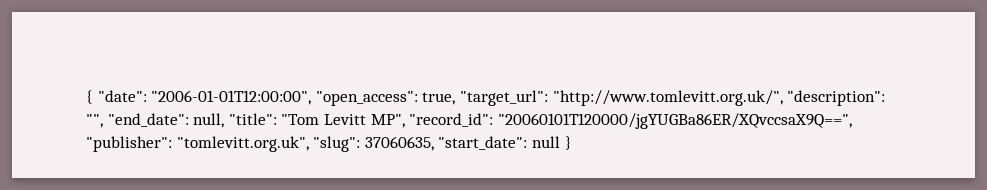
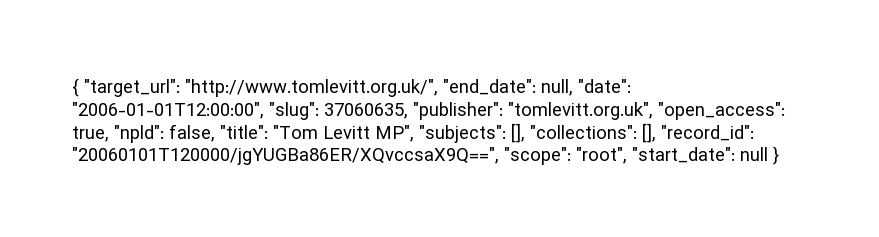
- { "date": "2006-01-01T12:00:00", "open_access": true, "target_url": "http://www.tomlevitt.org.uk/", "description": "", "end_date": null, "title": "Tom Levitt MP", "record_id": "20060101T120000/jgYUGBa86ER/XQvccsaX9Q==", "publisher": "tomlevitt.org.uk", "slug": 37060635, "start_date": null }
+ { "target_url": "http://www.tomlevitt.org.uk/", "end_date": null, "date": "2006-01-01T12:00:00", "slug": 37060635, "publisher": "tomlevitt.org.uk", "open_access": true, "npld": false, "title": "Tom Levitt MP", "subjects": [], "collections": [], "record_id": "20060101T120000/jgYUGBa86ER/XQvccsaX9Q==", "scope": "root", "start_date": null }

